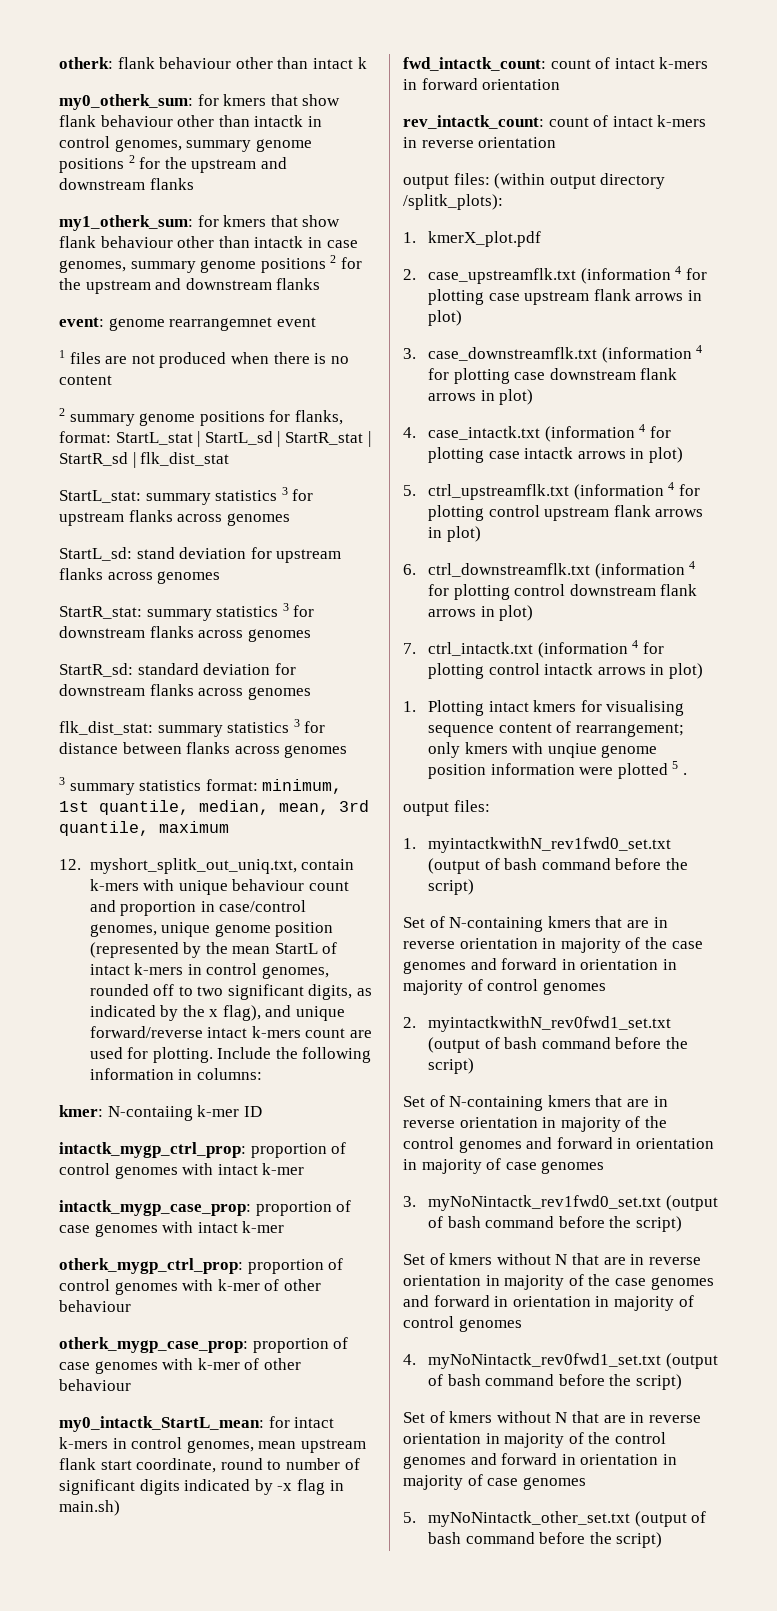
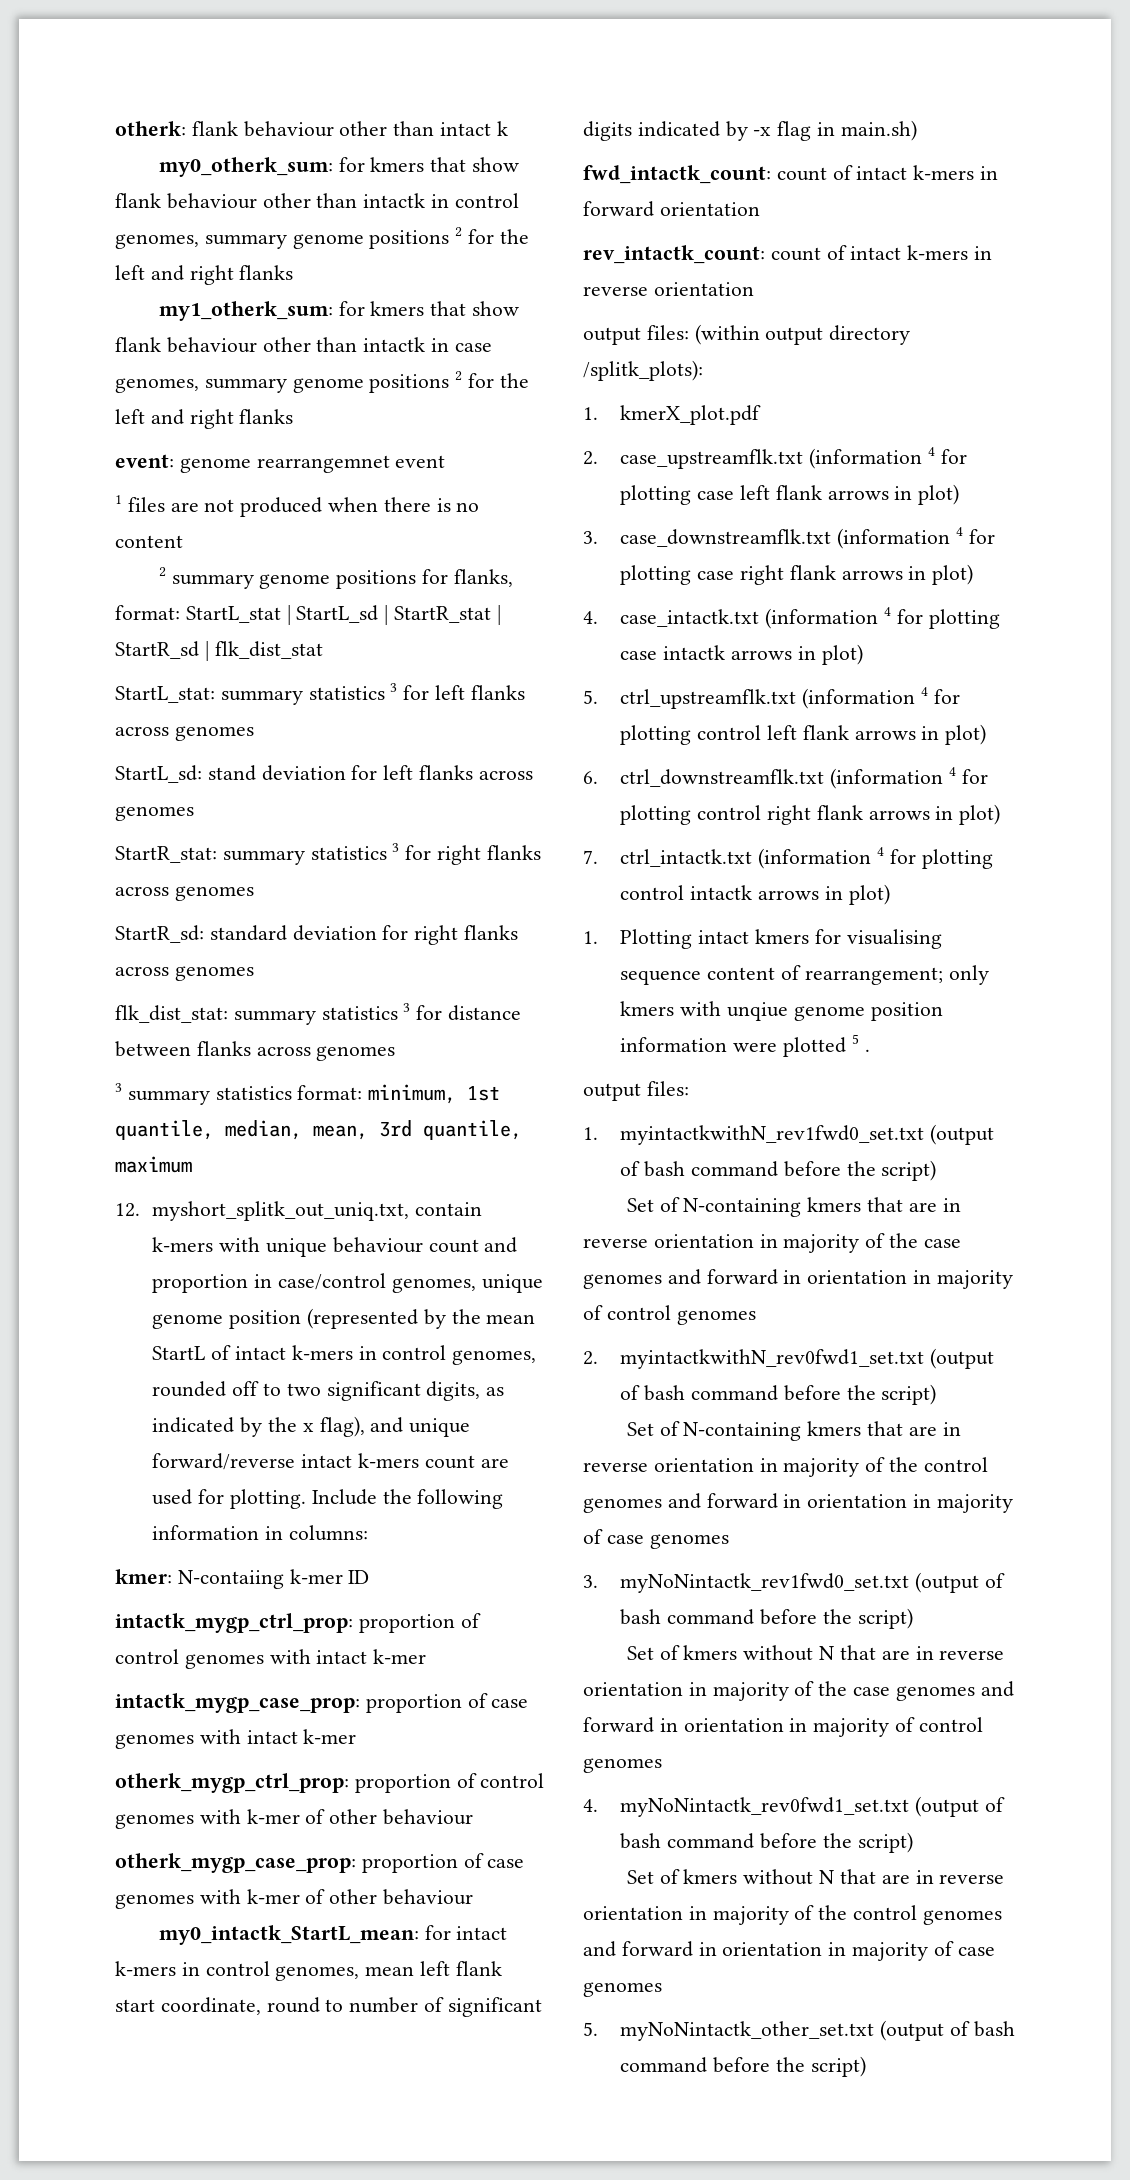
- my0_otherk_sum: for kmers that show flank behaviour other than intactk in control genomes, summary genome positions 2 for the upstream and downstream flanks
+ my0_otherk_sum: for kmers that show flank behaviour other than intactk in control genomes, summary genome positions 2 for the left and right flanks
- my1_otherk_sum: for kmers that show flank behaviour other than intactk in case genomes, summary genome positions 2 for the upstream and downstream flanks
+ my1_otherk_sum: for kmers that show flank behaviour other than intactk in case genomes, summary genome positions 2 for the left and right flanks
- StartL_stat: summary statistics 3 for upstream flanks across genomes
+ StartL_stat: summary statistics 3 for left flanks across genomes
- StartL_sd: stand deviation for upstream flanks across genomes
+ StartL_sd: stand deviation for left flanks across genomes
- StartR_stat: summary statistics 3 for downstream flanks across genomes
+ StartR_stat: summary statistics 3 for right flanks across genomes
- StartR_sd: standard deviation for downstream flanks across genomes
+ StartR_sd: standard deviation for right flanks across genomes
- my0_intactk_StartL_mean: for intact k-mers in control genomes, mean upstream flank start coordinate, round to number of significant digits indicated by -x flag in main.sh)
+ my0_intactk_StartL_mean: for intact k-mers in control genomes, mean left flank start coordinate, round to number of significant digits indicated by -x flag in main.sh)
- 2. case_upstreamflk.txt (information 4 for plotting case upstream flank arrows in plot)
+ 2. case_upstreamflk.txt (information 4 for plotting case left flank arrows in plot)
- 3. case_downstreamflk.txt (information 4 for plotting case downstream flank arrows in plot)
+ 3. case_downstreamflk.txt (information 4 for plotting case right flank arrows in plot)
- 5. ctrl_upstreamflk.txt (information 4 for plotting control upstream flank arrows in plot)
+ 5. ctrl_upstreamflk.txt (information 4 for plotting control left flank arrows in plot)
- 6. ctrl_downstreamflk.txt (information 4 for plotting control downstream flank arrows in plot)
+ 6. ctrl_downstreamflk.txt (information 4 for plotting control right flank arrows in plot)

